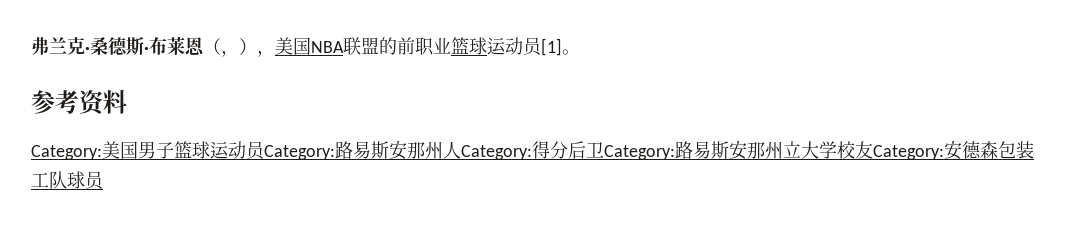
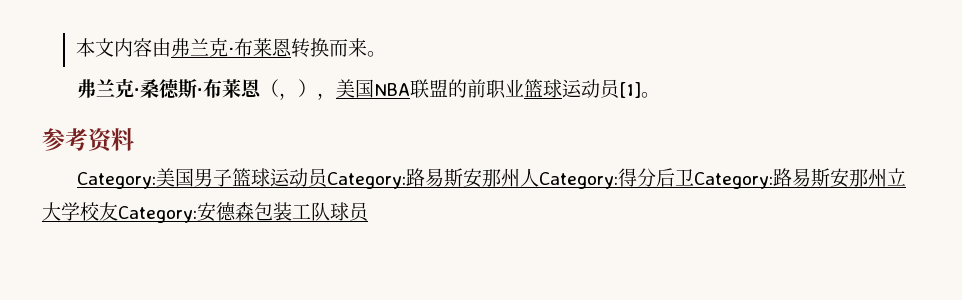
+ 本文内容由弗兰克·布莱恩转换而来。

